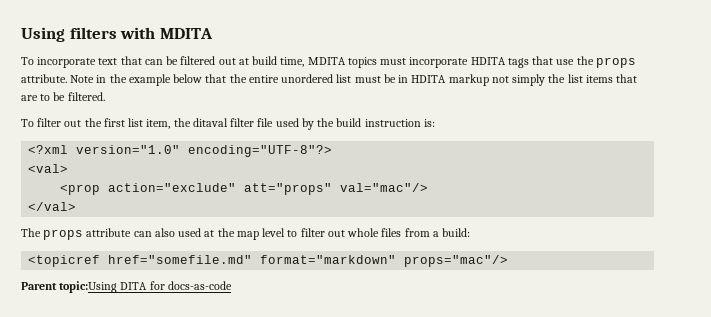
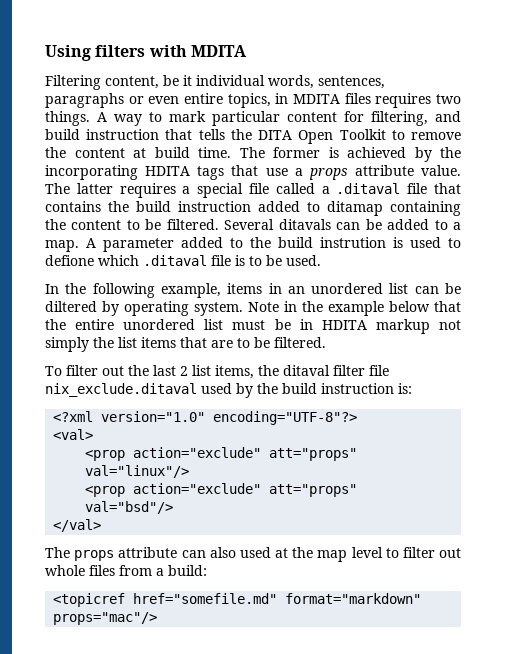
- To incorporate text that can be filtered out at build time, MDITA topics must incorporate HDITA tags that use the props attribute.
+ Filtering content, be it individual words, sentences, paragraphs or even entire topics, in MDITA files requires two things. A way to mark particular content for filtering, and build instruction that tells the DITA Open Toolkit to remove the content at build time. The former is achieved by the incorporating HDITA tags that use a props attribute value. The latter requires a special file called a .ditaval file that contains the build instruction added to ditamap containing the content to be filtered. Several ditavals can be added to a map. A parameter added to the build instrution is used to defione which .ditaval file is to be used.
+ In the following example, items in an unordered list can be diltered by operating system.
- To filter out the first list item, the ditaval filter file used by the build instruction is:
+ To filter out the last 2 list items, the ditaval filter file nix_exclude.ditaval used by the build instruction is:
- <prop action="exclude" att="props" val="mac"/>
+ <prop action="exclude" att="props" val="linux"/>
+ <prop action="exclude" att="props" val="bsd"/>
- Parent topic:Using DITA for docs-as-code

